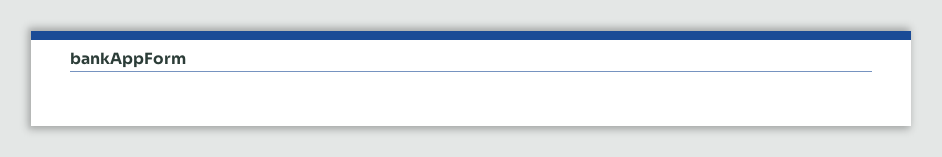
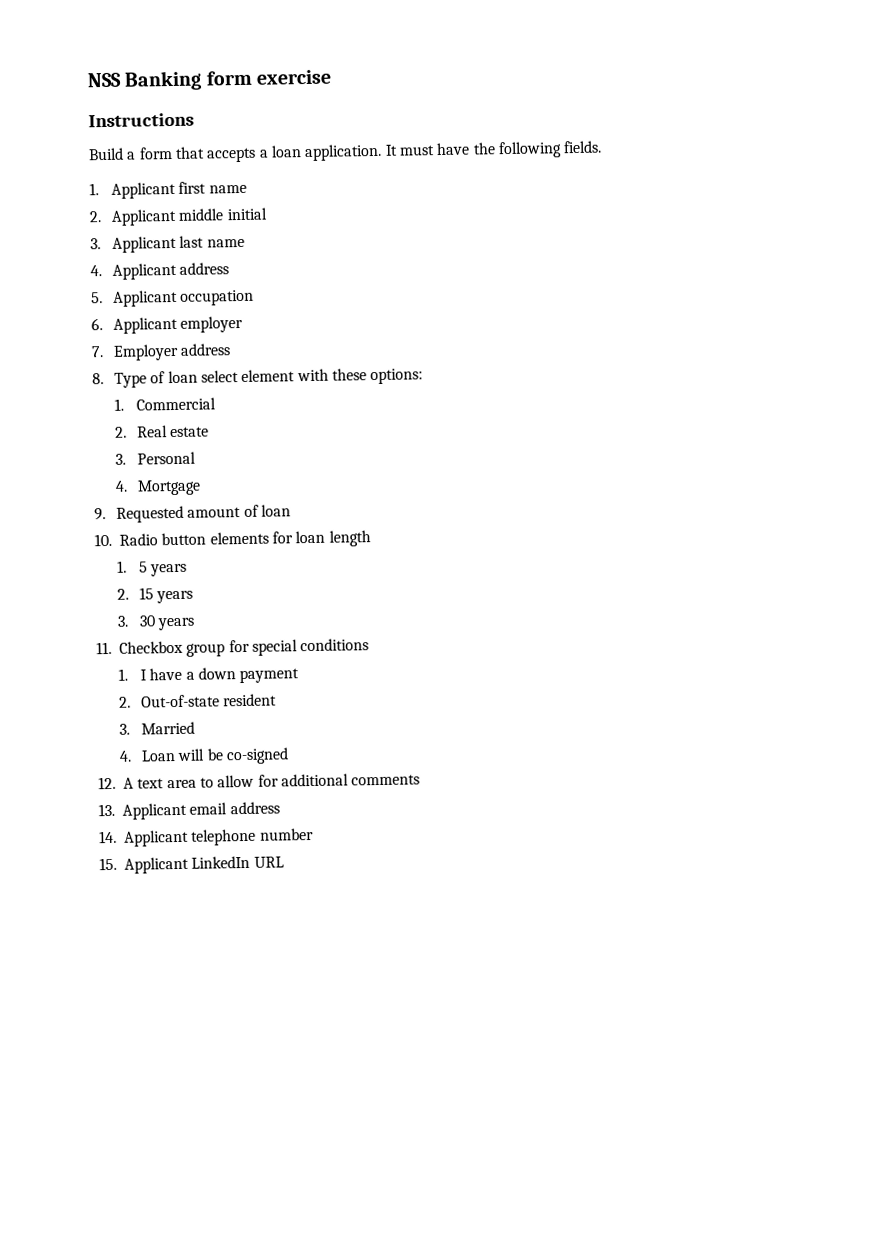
- bankAppForm
+ NSS Banking form exercise
+ Instructions
+ Build a form that accepts a loan application. It must have the following fields.
+ 1. Applicant first name
+ 2. Applicant middle initial
+ 3. Applicant last name
+ 4. Applicant address
+ 5. Applicant occupation
+ 6. Applicant employer
+ 7. Employer address
+ 8. Type of loan select element with these options:
+ 1. Commercial
+ 2. Real estate
+ 3. Personal
+ 4. Mortgage
+ 9. Requested amount of loan
+ 10. Radio button elements for loan length
+ 1. 5 years
+ 2. 15 years
+ 3. 30 years
+ 11. Checkbox group for special conditions
+ 1. I have a down payment
+ 2. Out-of-state resident
+ 3. Married
+ 4. Loan will be co-signed
+ 12. A text area to allow for additional comments
+ 13. Applicant email address
+ 14. Applicant telephone number
+ 15. Applicant LinkedIn URL

